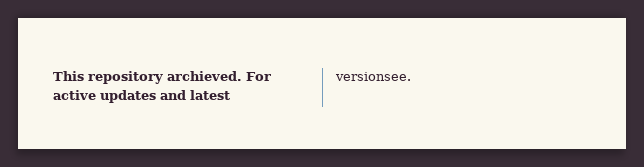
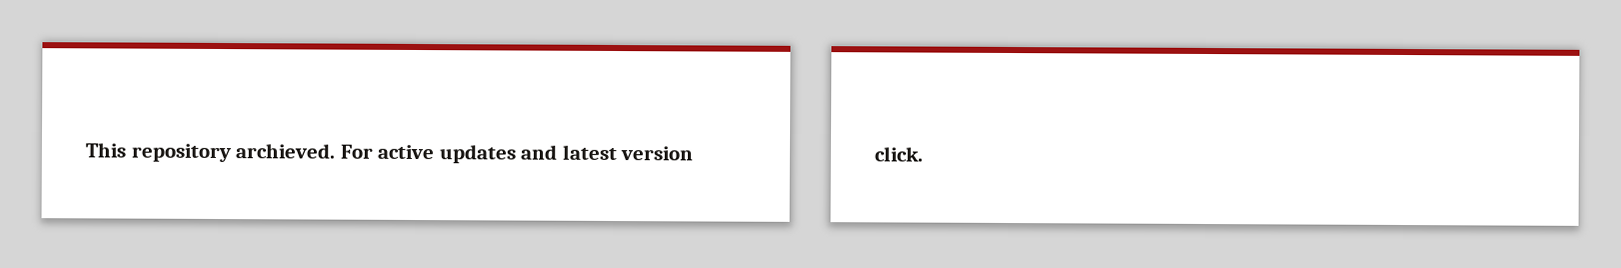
- For active updates and latest versionsee.
+ For active updates and latest version click.

